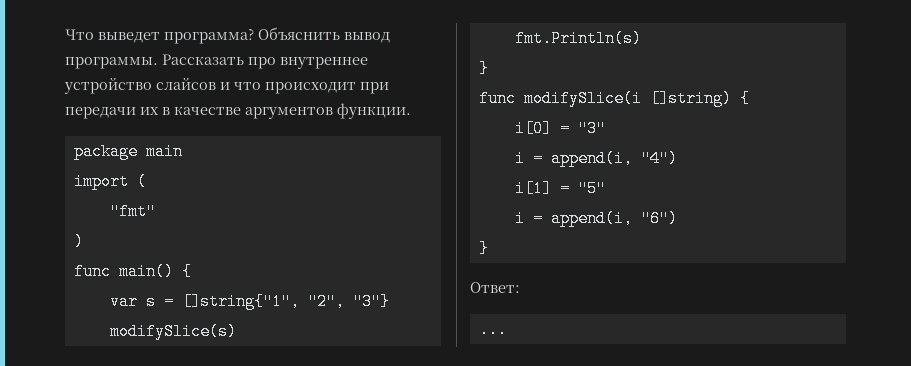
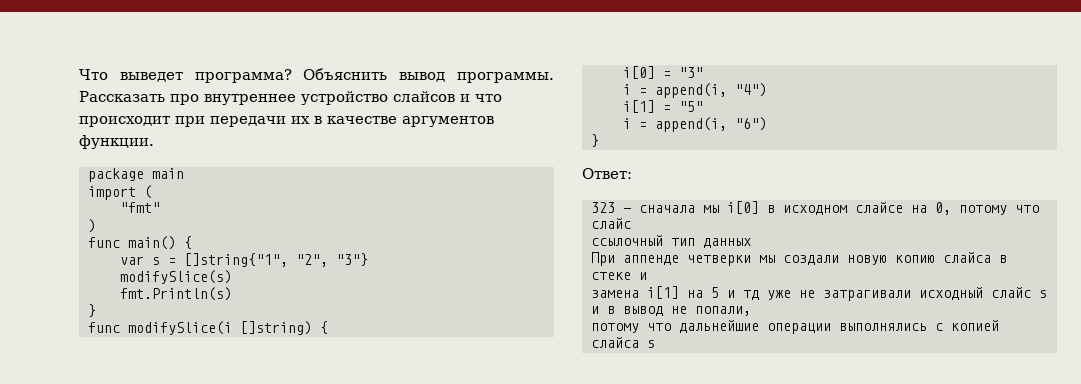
- ...
+ 323 - сначала мы i[0] в исходном слайсе на 0, потому что слайс
+ ссылочный тип данных
+ При аппенде четверки мы создали новую копию слайса в стеке и
+ замена i[1] на 5 и тд уже не затрагивали исходный слайс s и в вывод не попали,
+ потому что дальнейшие операции выполнялись с копией слайса s

